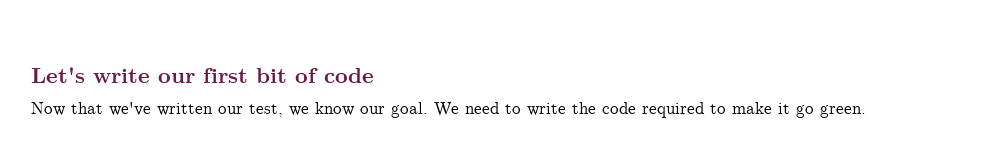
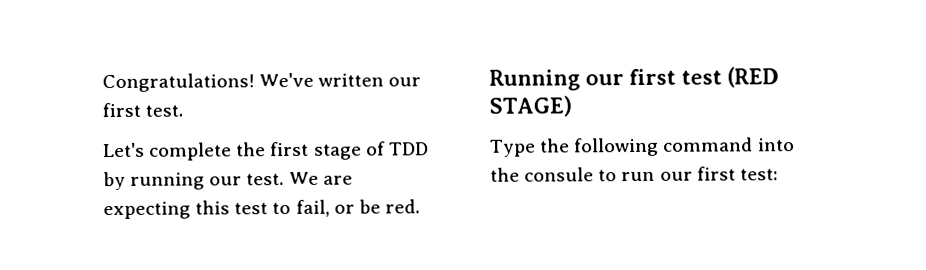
- Let's write our first bit of code
- Now that we've written our test, we know our goal. We need to write the code required to make it go green.
+ Congratulations! We've written our first test.
+ Let's complete the first stage of TDD by running our test. We are expecting this test to fail, or be red.
+ Running our first test (RED STAGE)
+ Type the following command into the consule to run our first test:

